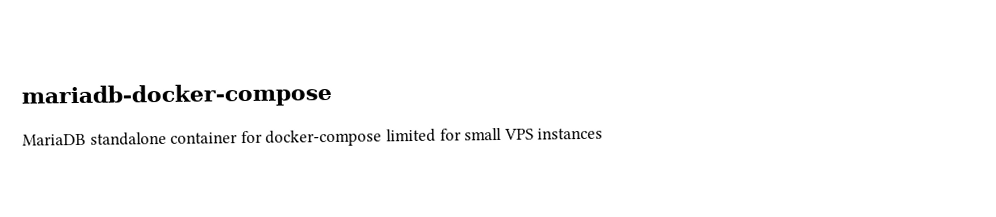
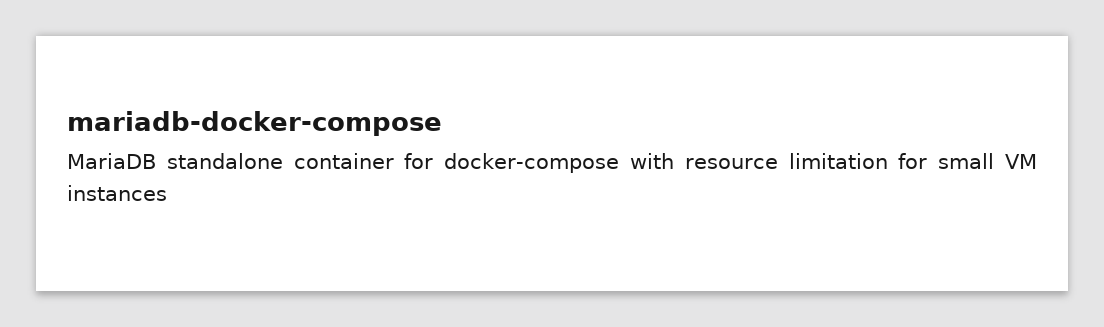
- MariaDB standalone container for docker-compose limited for small VPS instances
+ MariaDB standalone container for docker-compose with resource limitation for small VM instances

